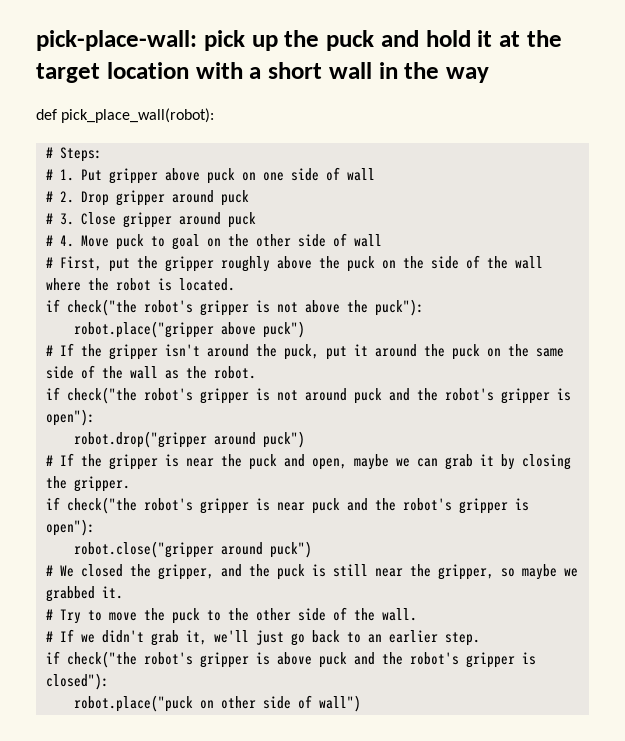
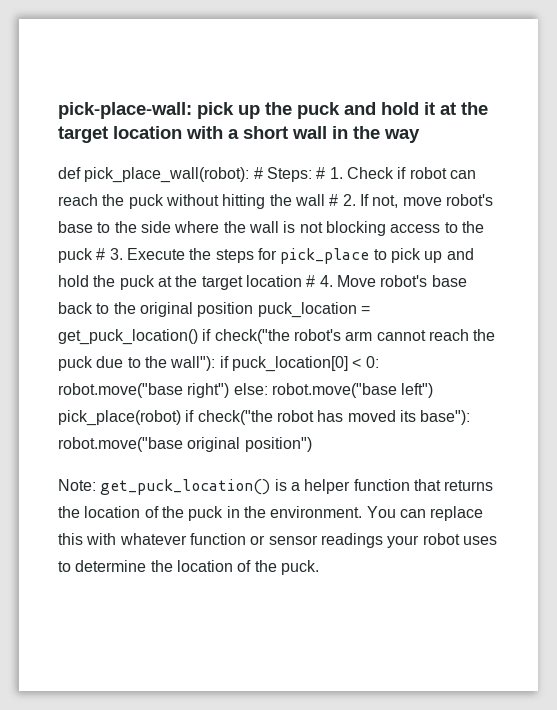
- def pick_place_wall(robot):
- # Steps:
- # 1. Put gripper above puck on one side of wall
- # 2. Drop gripper around puck
- # 3. Close gripper around puck
- # 4. Move puck to goal on the other side of wall
- # First, put the gripper roughly above the puck on the side of the wall where the robot is located.
- if check("the robot's gripper is not above the puck"):
- robot.place("gripper above puck")
- # If the gripper isn't around the puck, put it around the puck on the same side of the wall as the robot.
- if check("the robot's gripper is not around puck and the robot's gripper is open"):
- robot.drop("gripper around puck")
- # If the gripper is near the puck and open, maybe we can grab it by closing the gripper.
- if check("the robot's gripper is near puck and the robot's gripper is open"):
- robot.close("gripper around puck")
- # We closed the gripper, and the puck is still near the gripper, so maybe we grabbed it.
- # Try to move the puck to the other side of the wall.
- # If we didn't grab it, we'll just go back to an earlier step.
- if check("the robot's gripper is above puck and the robot's gripper is closed"):
- robot.place("puck on other side of wall")
+ def pick_place_wall(robot): # Steps: # 1. Check if robot can reach the puck without hitting the wall # 2. If not, move robot's base to the side where the wall is not blocking access to the puck # 3. Execute the steps for pick_place to pick up and hold the puck at the target location # 4. Move robot's base back to the original position puck_location = get_puck_location() if check("the robot's arm cannot reach the puck due to the wall"): if puck_location[0] < 0: robot.move("base right") else: robot.move("base left") pick_place(robot) if check("the robot has moved its base"): robot.move("base original position")
+ Note: get_puck_location() is a helper function that returns the location of the puck in the environment. You can replace this with whatever function or sensor readings your robot uses to determine the location of the puck.

